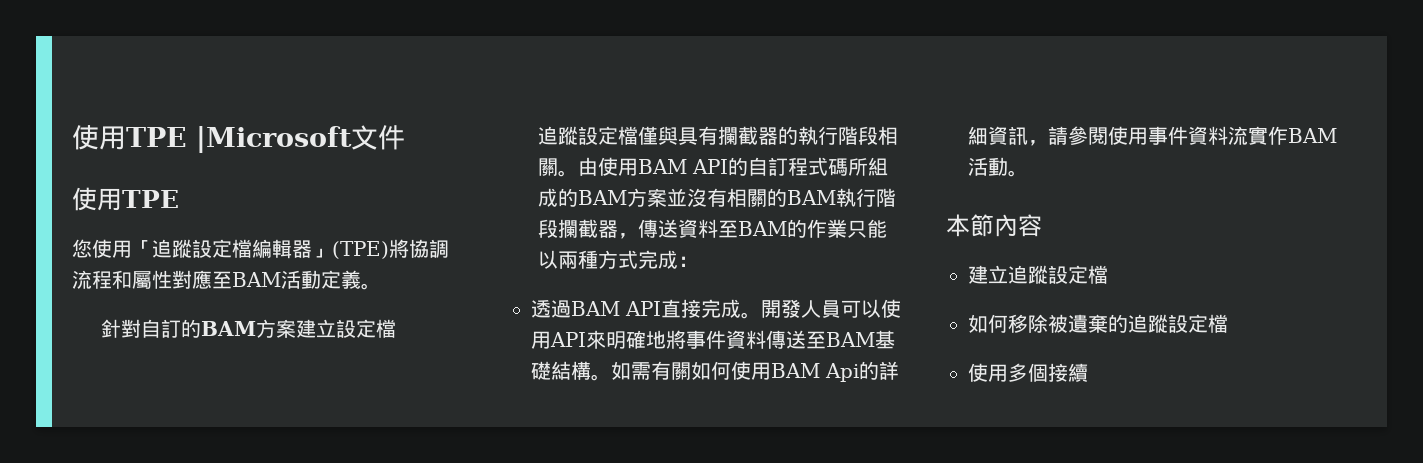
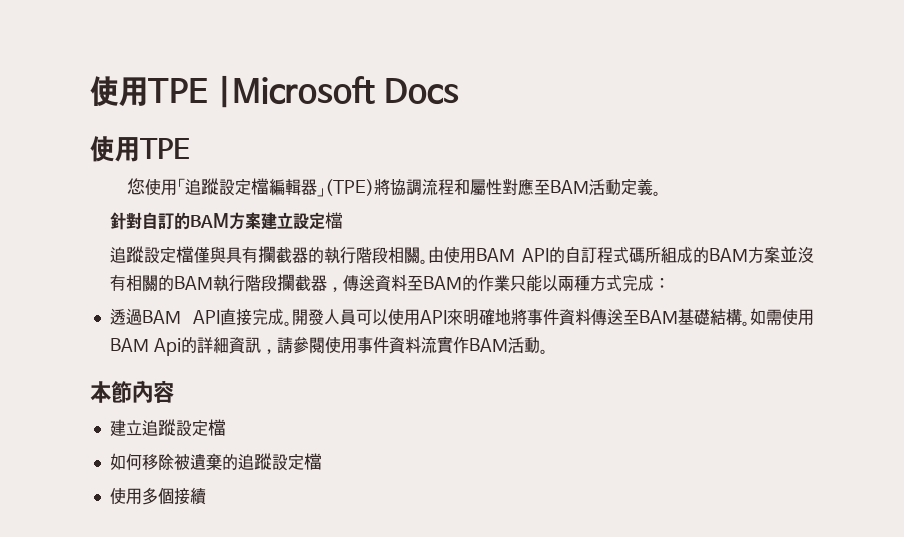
- 使用TPE |Microsoft文件
+ 使用TPE |Microsoft Docs
- 如需有關如何使用BAM Api的詳細資訊，請參閱使用事件資料流實作BAM活動。
+ 如需使用BAM Api的詳細資訊，請參閱使用事件資料流實作BAM活動。

